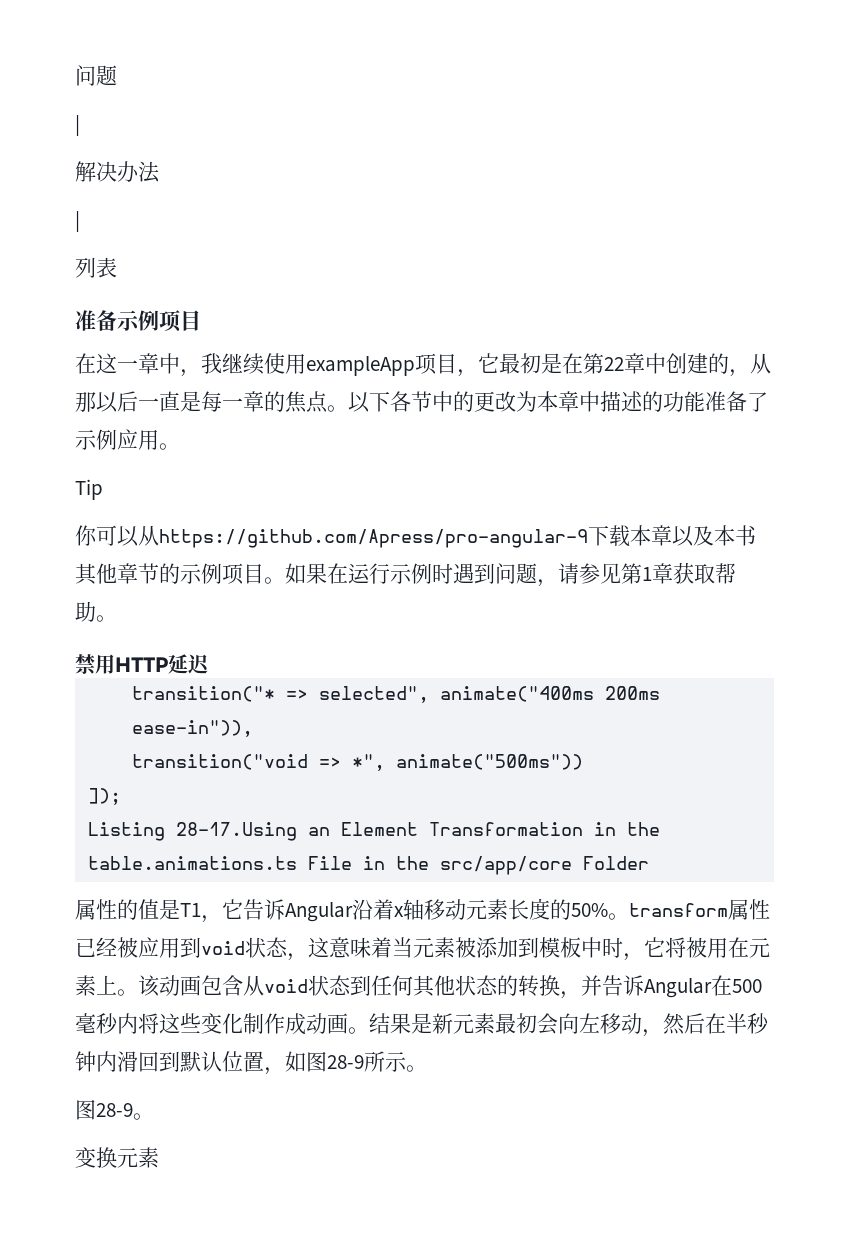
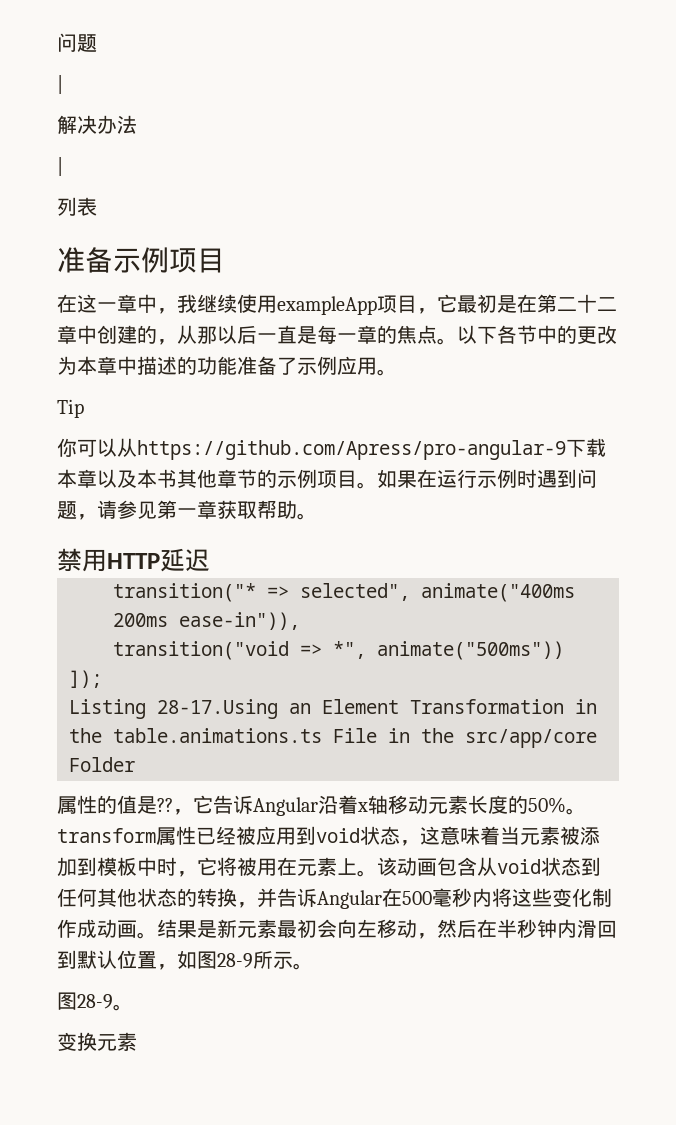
- 在这一章中，我继续使用exampleApp项目，它最初是在第22章中创建的，从那以后一直是每一章的焦点。
+ 在这一章中，我继续使用exampleApp项目，它最初是在第二十二章中创建的，从那以后一直是每一章的焦点。
- 如果在运行示例时遇到问题，请参见第1章获取帮助。
+ 如果在运行示例时遇到问题，请参见第一章获取帮助。
- 属性的值是T1，它告诉Angular沿着x轴移动元素长度的50%。transform属性已经被应用到void状态，这意味着当元素被添加到模板中时，它将被用在元素上。
+ 属性的值是??，它告诉Angular沿着x轴移动元素长度的50%。transform属性已经被应用到void状态，这意味着当元素被添加到模板中时，它将被用在元素上。

